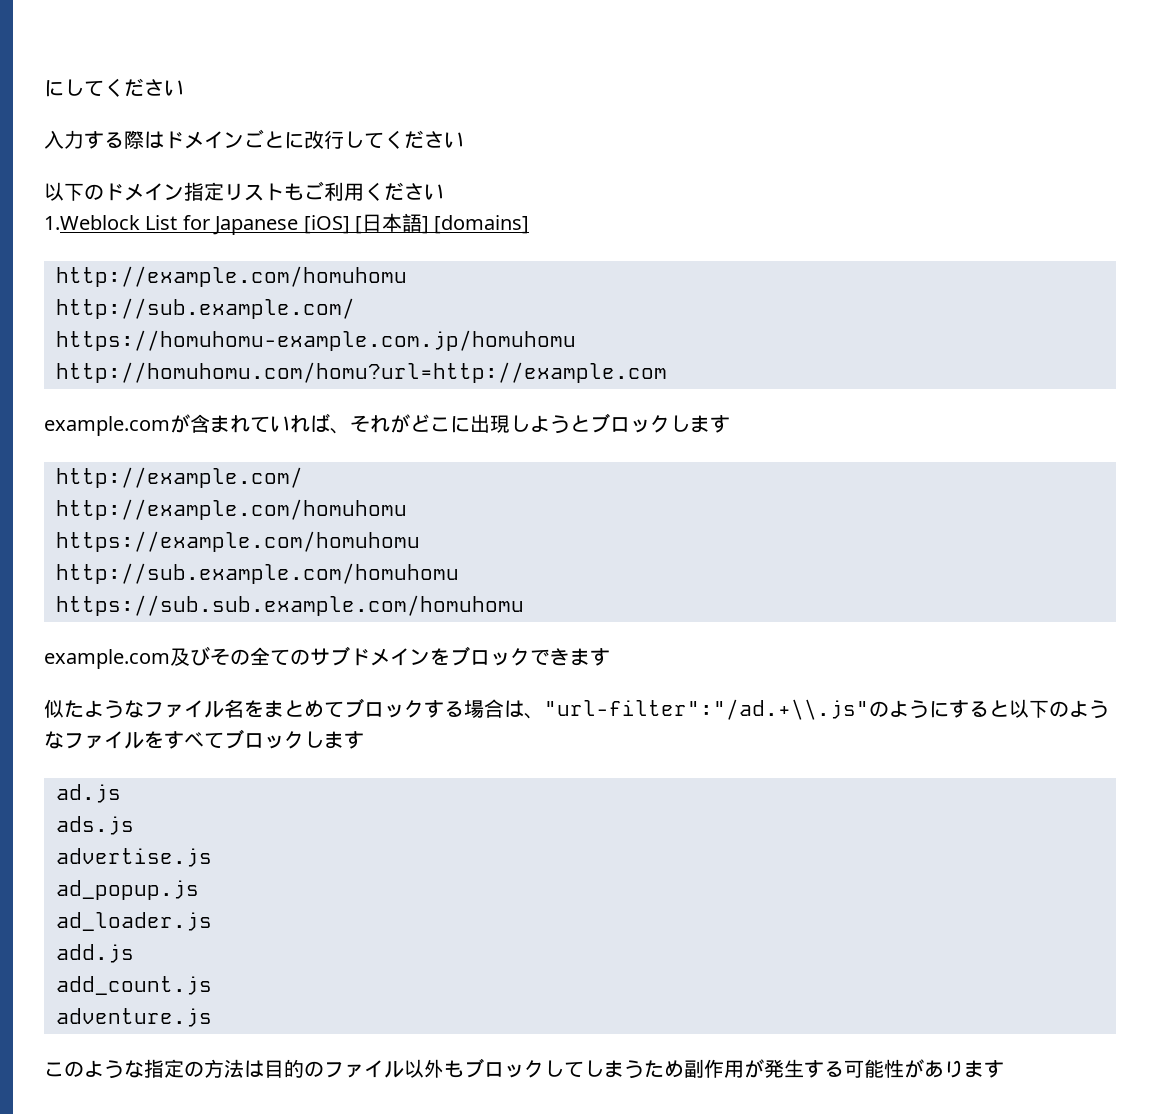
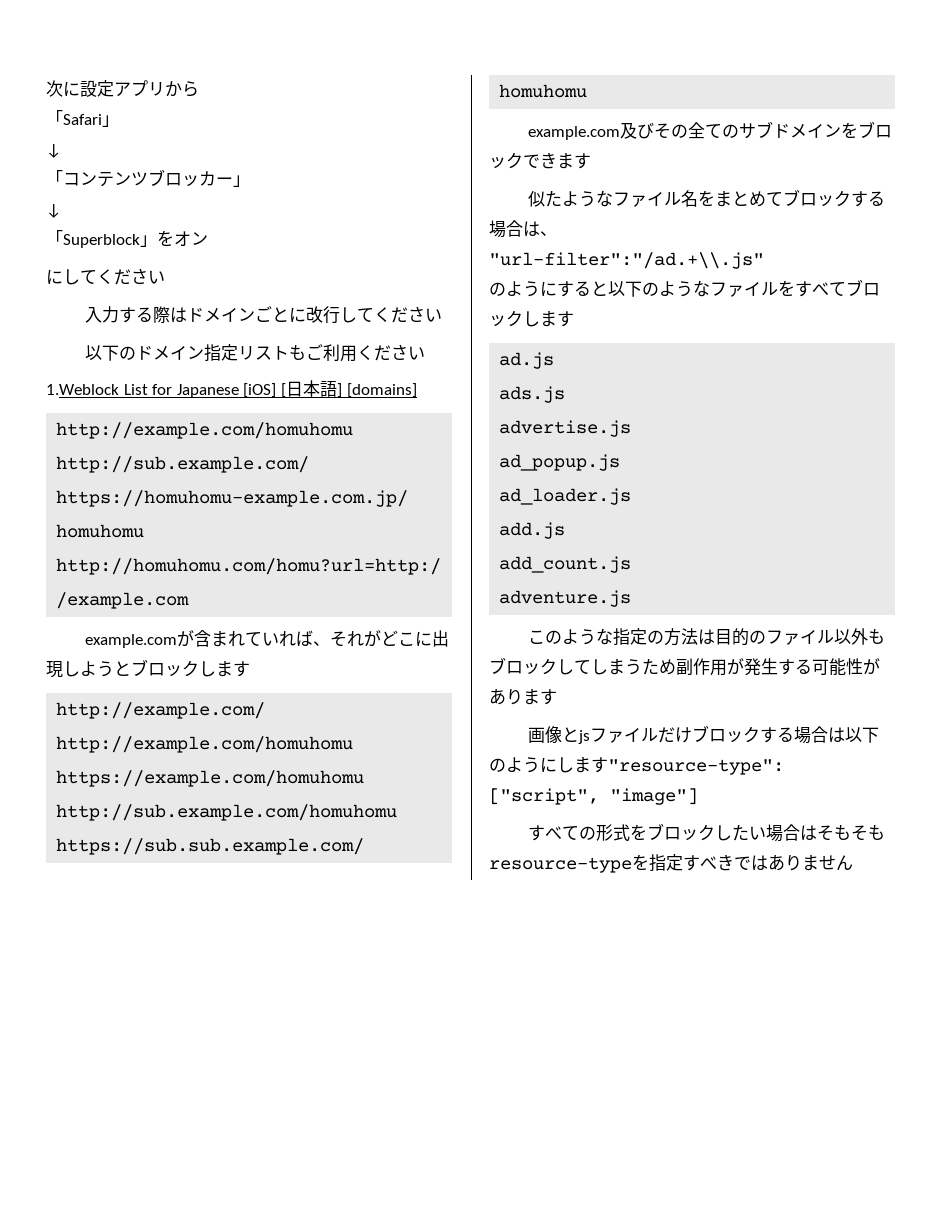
+ 次に設定アプリから
+ 「Safari」
+ ↓
+ 「コンテンツブロッカー」
+ ↓
+ 「Superblock」をオン
- 似たようなファイル名をまとめてブロックする場合は、"url-filter":"/ad.+\\.js"のようにすると以下のようなファイルをすべてブロックします
+ 似たようなファイル名をまとめてブロックする場合は、
+ "url-filter":"/ad.+\\.js"
+ のようにすると以下のようなファイルをすべてブロックします
+ 画像とjsファイルだけブロックする場合は以下のようにします"resource-type": ["script", "image"]
+ すべての形式をブロックしたい場合はそもそもresource-typeを指定すべきではありません

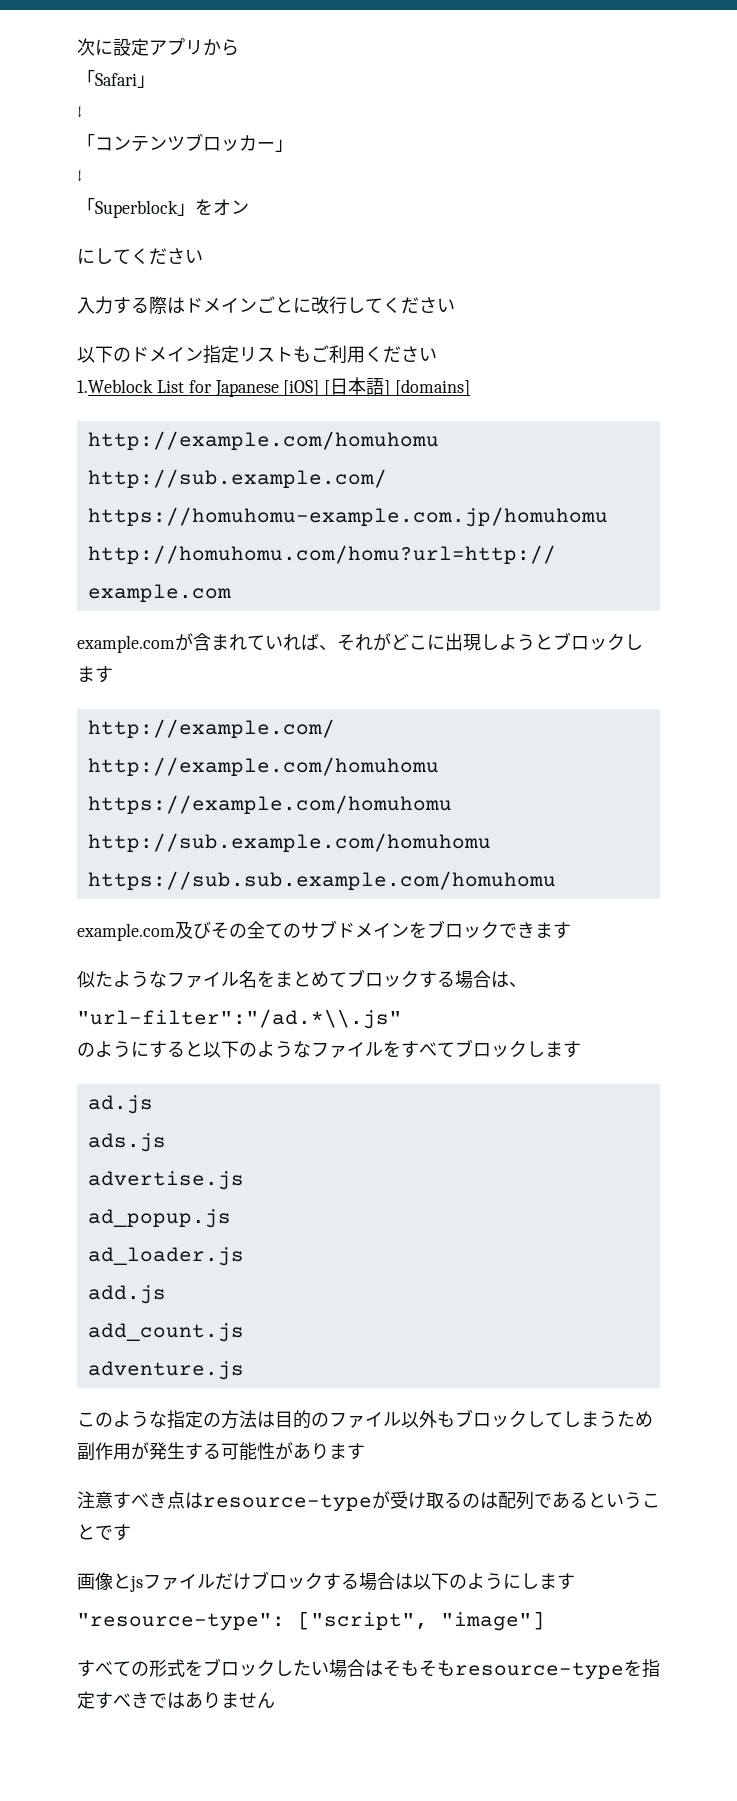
- "url-filter":"/ad.+\\.js"
+ "url-filter":"/ad.*\\.js"
+ 注意すべき点はresource-typeが受け取るのは配列であるということです
- 画像とjsファイルだけブロックする場合は以下のようにします"resource-type": ["script", "image"]
+ 画像とjsファイルだけブロックする場合は以下のようにします
+ "resource-type": ["script", "image"]

